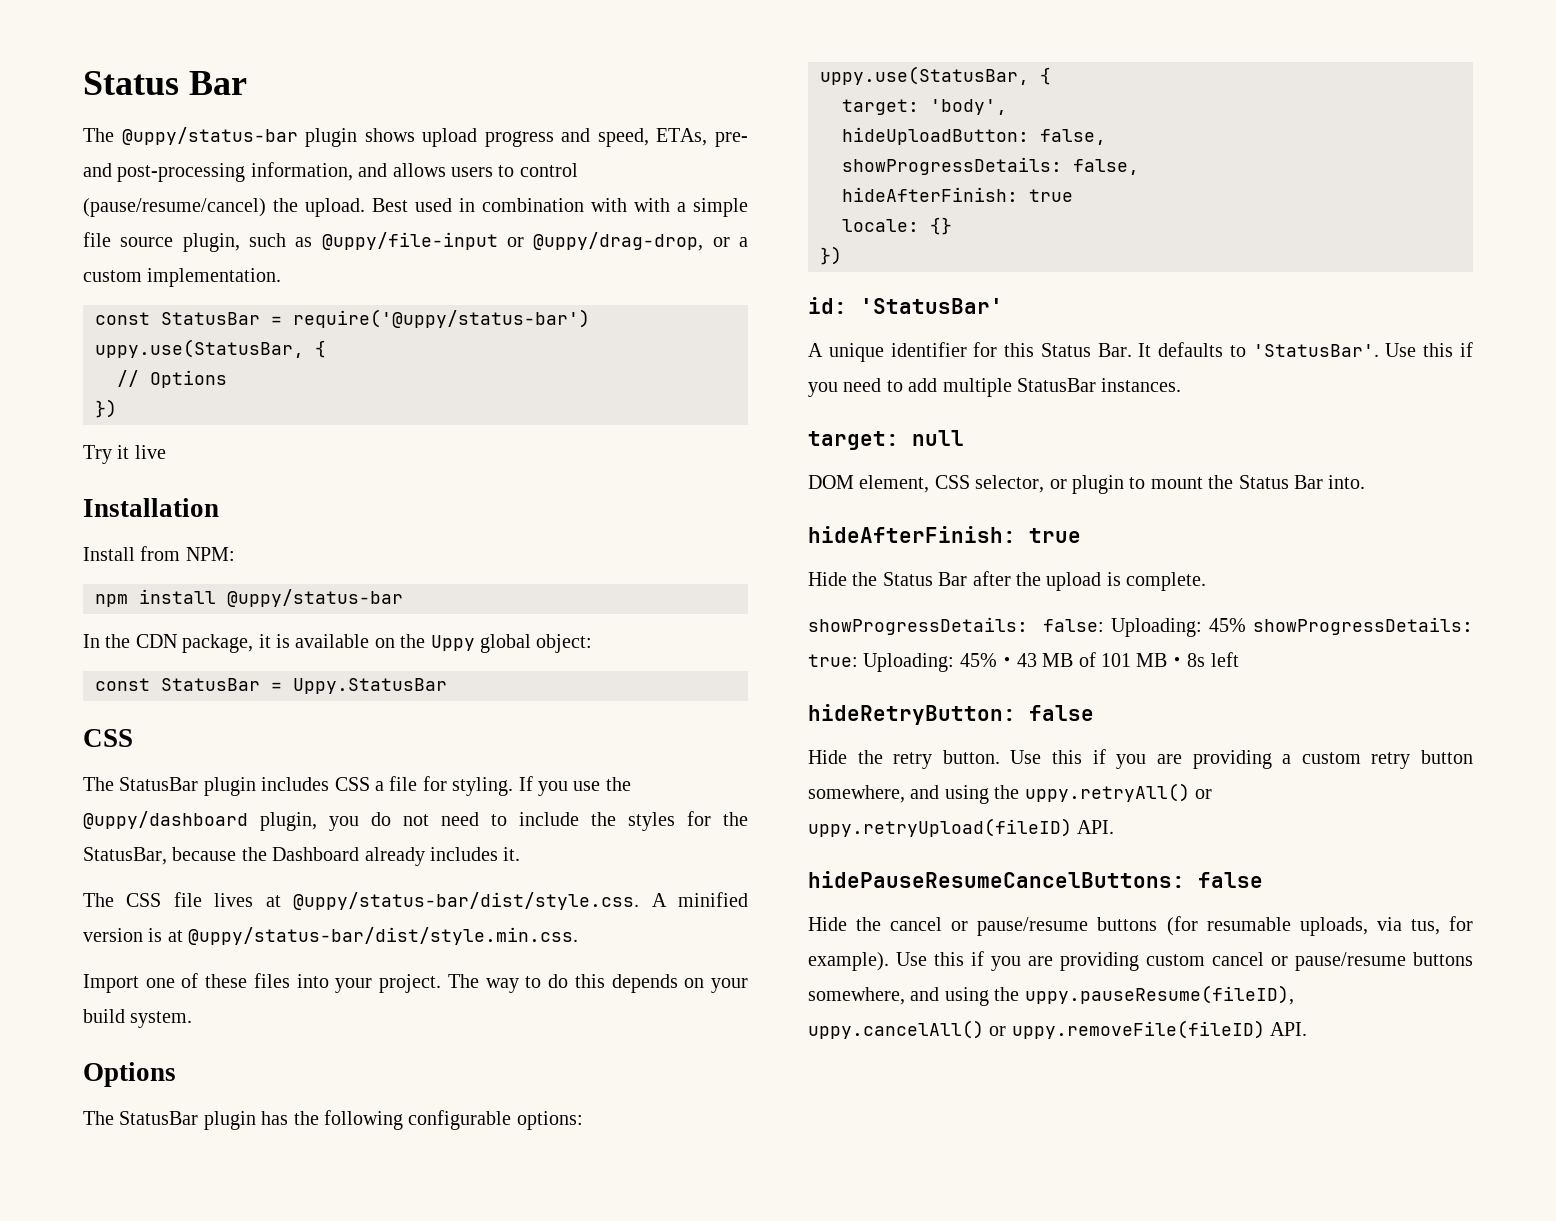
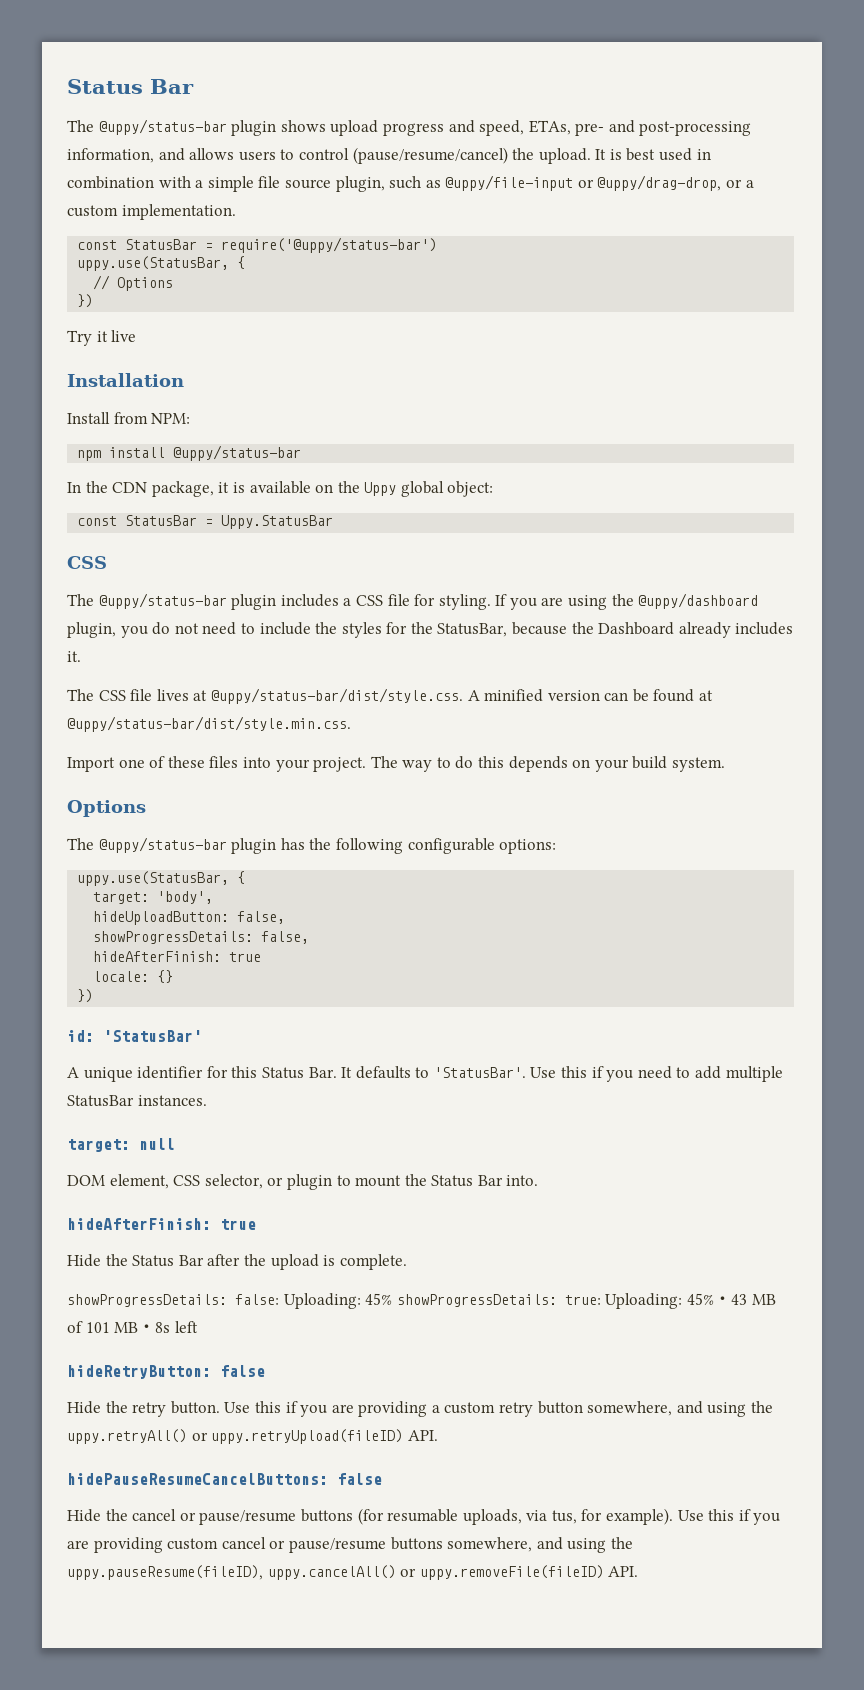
- Best used in combination with with a simple file source plugin, such as @uppy/file-input or @uppy/drag-drop, or a custom implementation.
+ It is best used in combination with a simple file source plugin, such as @uppy/file-input or @uppy/drag-drop, or a custom implementation.
- The StatusBar plugin includes CSS a file for styling.
+ The @uppy/status-bar plugin includes a CSS file for styling.
- If you use the @uppy/dashboard plugin, you do not need to include the styles for the StatusBar, because the Dashboard already includes it.
+ If you are using the @uppy/dashboard plugin, you do not need to include the styles for the StatusBar, because the Dashboard already includes it.
- The CSS file lives at @uppy/status-bar/dist/style.css. A minified version is at @uppy/status-bar/dist/style.min.css.
+ The CSS file lives at @uppy/status-bar/dist/style.css. A minified version can be found at @uppy/status-bar/dist/style.min.css.
- The StatusBar plugin has the following configurable options:
+ The @uppy/status-bar plugin has the following configurable options:

